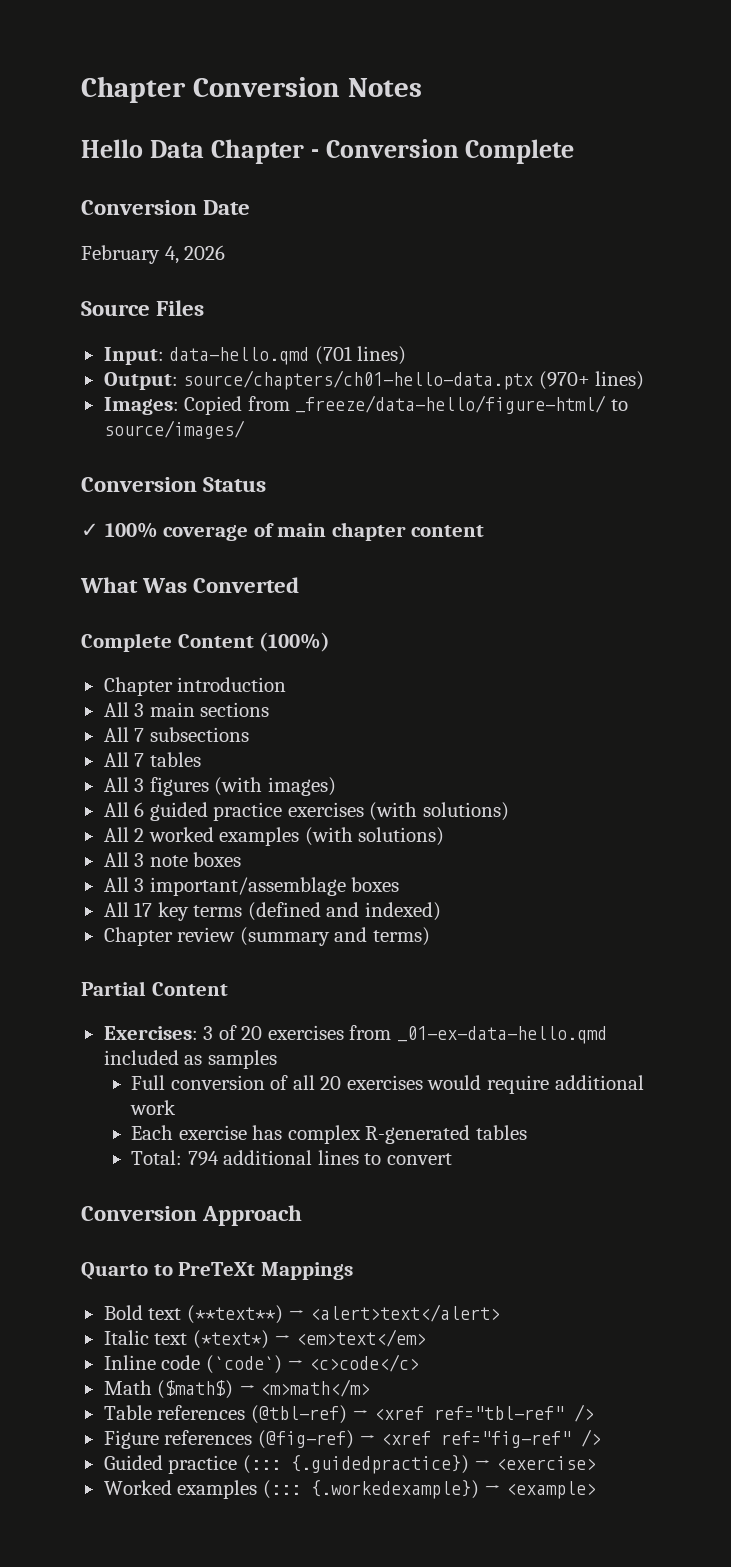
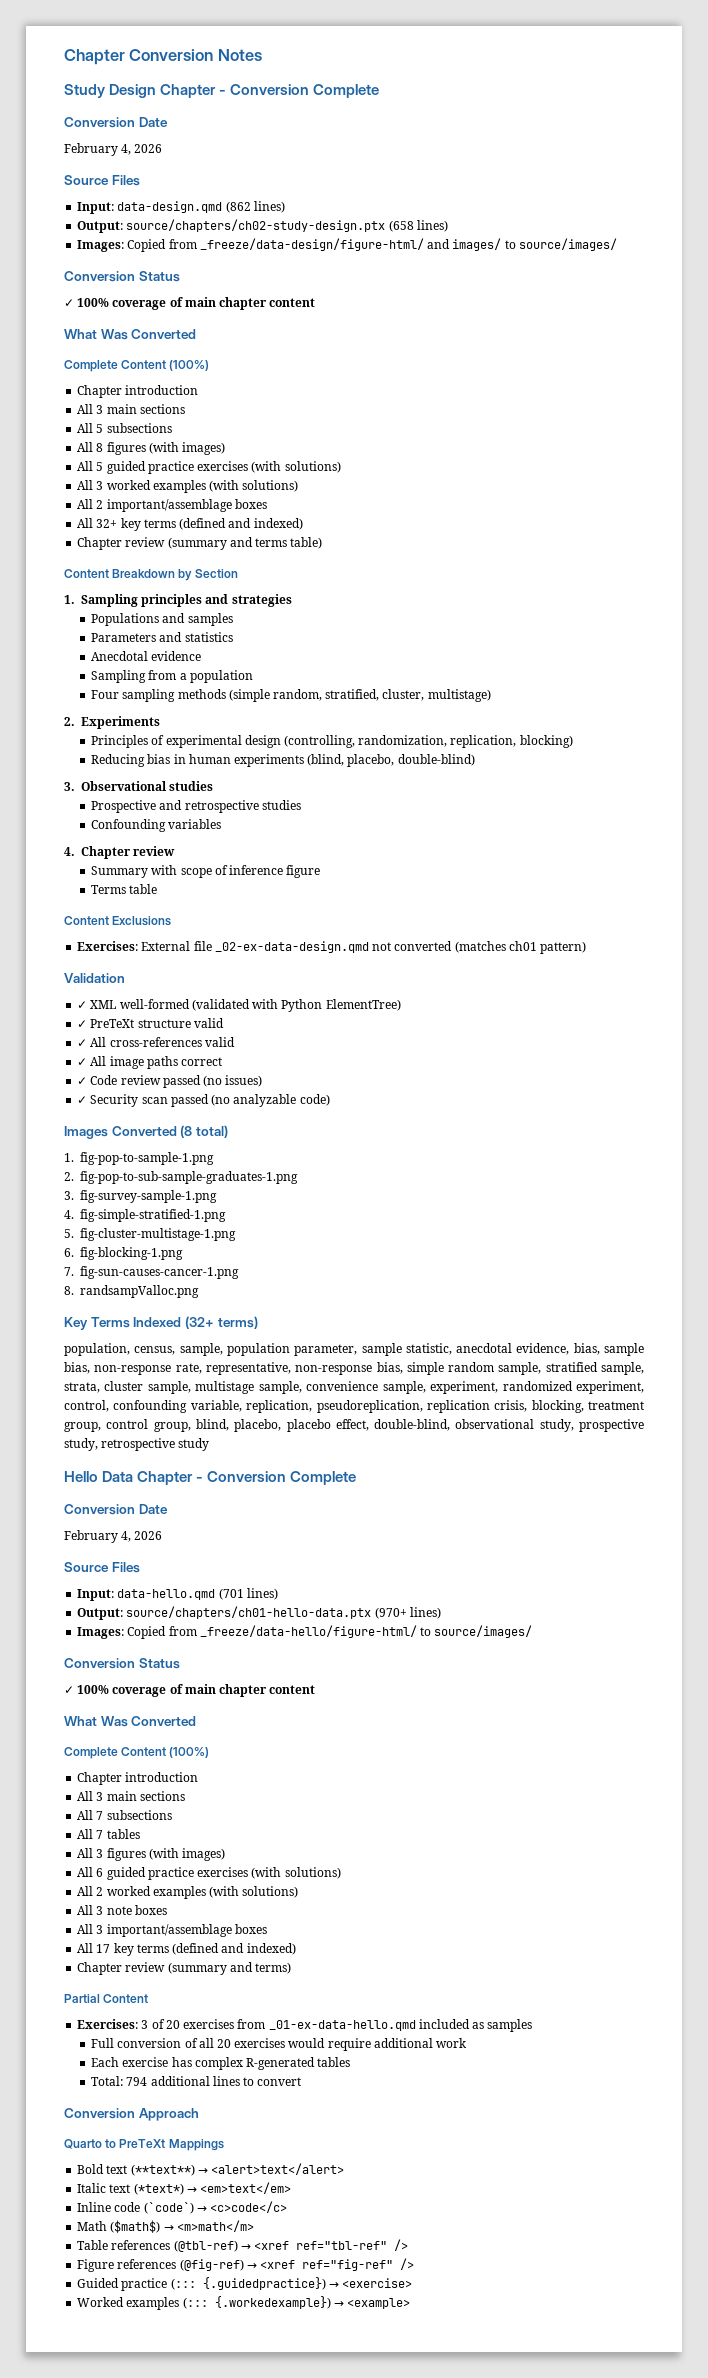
+ Study Design Chapter - Conversion Complete
+ Conversion Date
+ February 4, 2026
+ Source Files
+ Input: data-design.qmd (862 lines)
+ Output: source/chapters/ch02-study-design.ptx (658 lines)
+ Images: Copied from _freeze/data-design/figure-html/ and images/ to source/images/
+ Conversion Status
+ ✓ 100% coverage of main chapter content
+ What Was Converted
+ Complete Content (100%)
+ Chapter introduction
+ All 3 main sections
+ All 5 subsections
+ All 8 figures (with images)
+ All 5 guided practice exercises (with solutions)
+ All 3 worked examples (with solutions)
+ All 2 important/assemblage boxes
+ All 32+ key terms (defined and indexed)
+ Chapter review (summary and terms table)
+ Content Breakdown by Section
+ 1. Sampling principles and strategies
+ Populations and samples
+ Parameters and statistics
+ Anecdotal evidence
+ Sampling from a population
+ Four sampling methods (simple random, stratified, cluster, multistage)
+ 2. Experiments
+ Principles of experimental design (controlling, randomization, replication, blocking)
+ Reducing bias in human experiments (blind, placebo, double-blind)
+ 3. Observational studies
+ Prospective and retrospective studies
+ Confounding variables
+ 4. Chapter review
+ Summary with scope of inference figure
+ Terms table
+ Content Exclusions
+ Exercises: External file _02-ex-data-design.qmd not converted (matches ch01 pattern)
+ Validation
+ ✓ XML well-formed (validated with Python ElementTree)
+ ✓ PreTeXt structure valid
+ ✓ All cross-references valid
+ ✓ All image paths correct
+ ✓ Code review passed (no issues)
+ ✓ Security scan passed (no analyzable code)
+ Images Converted (8 total)
+ 1. fig-pop-to-sample-1.png
+ 2. fig-pop-to-sub-sample-graduates-1.png
+ 3. fig-survey-sample-1.png
+ 4. fig-simple-stratified-1.png
+ 5. fig-cluster-multistage-1.png
+ 6. fig-blocking-1.png
+ 7. fig-sun-causes-cancer-1.png
+ 8. randsampValloc.png
+ Key Terms Indexed (32+ terms)
+ population, census, sample, population parameter, sample statistic, anecdotal evidence, bias, sample bias, non-response rate, representative, non-response bias, simple random sample, stratified sample, strata, cluster sample, multistage sample, convenience sample, experiment, randomized experiment, control, confounding variable, replication, pseudoreplication, replication crisis, blocking, treatment group, control group, blind, placebo, placebo effect, double-blind, observational study, prospective study, retrospective study

